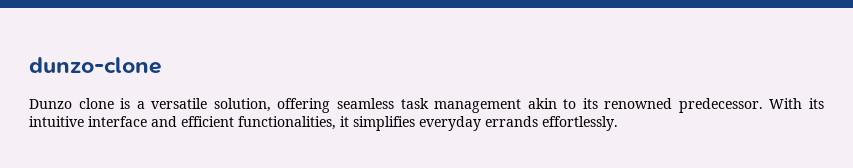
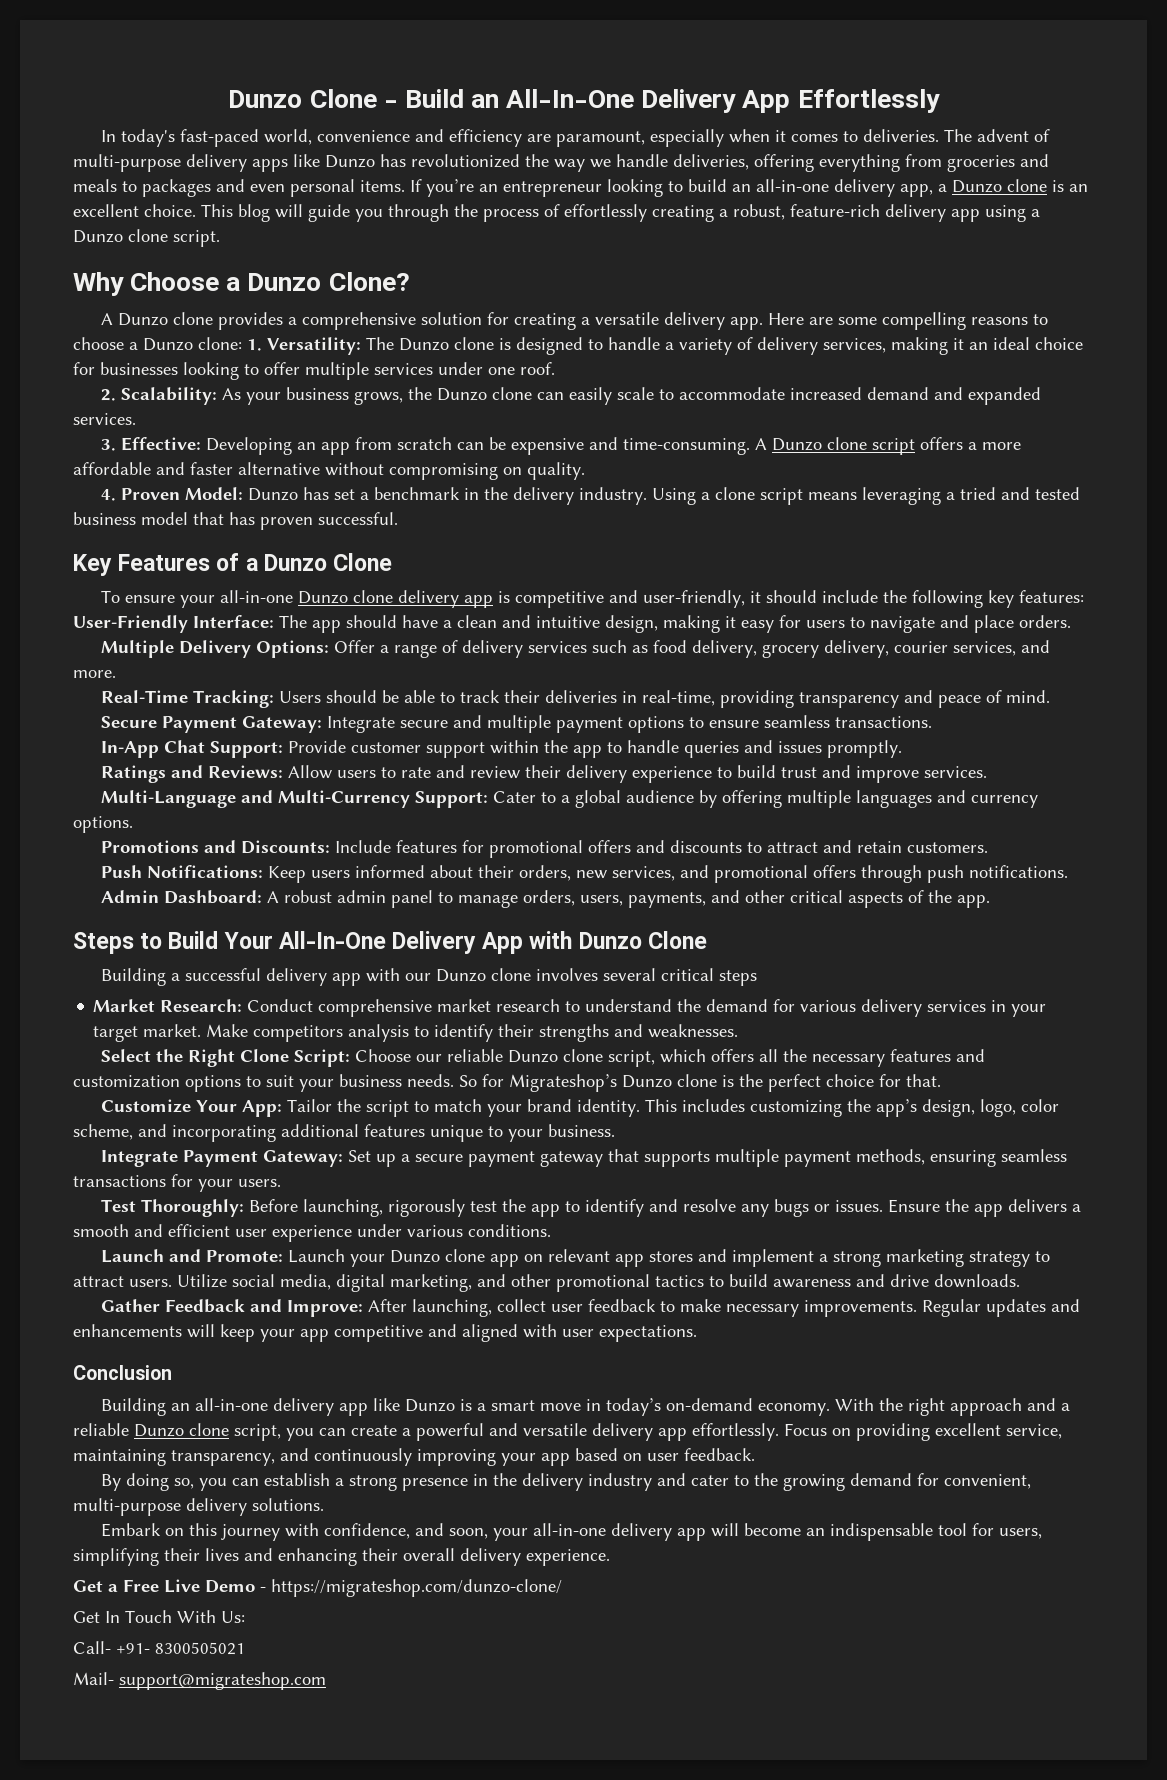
- dunzo-clone
- Dunzo clone is a versatile solution, offering seamless task management akin to its renowned predecessor. With its intuitive interface and efficient functionalities, it simplifies everyday errands effortlessly.
+ Dunzo Clone - Build an All-In-One Delivery App Effortlessly
+ In today's fast-paced world, convenience and efficiency are paramount, especially when it comes to deliveries. The advent of multi-purpose delivery apps like Dunzo has revolutionized the way we handle deliveries, offering everything from groceries and meals to packages and even personal items. If you’re an entrepreneur looking to build an all-in-one delivery app, a Dunzo clone is an excellent choice. This blog will guide you through the process of effortlessly creating a robust, feature-rich delivery app using a Dunzo clone script.
+ Why Choose a Dunzo Clone?
+ A Dunzo clone provides a comprehensive solution for creating a versatile delivery app. Here are some compelling reasons to choose a Dunzo clone: 1. Versatility: The Dunzo clone is designed to handle a variety of delivery services, making it an ideal choice for businesses looking to offer multiple services under one roof.
+ 2. Scalability: As your business grows, the Dunzo clone can easily scale to accommodate increased demand and expanded services.
+ 3. Effective: Developing an app from scratch can be expensive and time-consuming. A Dunzo clone script offers a more affordable and faster alternative without compromising on quality.
+ 4. Proven Model: Dunzo has set a benchmark in the delivery industry. Using a clone script means leveraging a tried and tested business model that has proven successful.
+ Key Features of a Dunzo Clone
+ To ensure your all-in-one Dunzo clone delivery app is competitive and user-friendly, it should include the following key features: User-Friendly Interface: The app should have a clean and intuitive design, making it easy for users to navigate and place orders.
+ Multiple Delivery Options: Offer a range of delivery services such as food delivery, grocery delivery, courier services, and more.
+ Real-Time Tracking: Users should be able to track their deliveries in real-time, providing transparency and peace of mind.
+ Secure Payment Gateway: Integrate secure and multiple payment options to ensure seamless transactions.
+ In-App Chat Support: Provide customer support within the app to handle queries and issues promptly.
+ Ratings and Reviews: Allow users to rate and review their delivery experience to build trust and improve services.
+ Multi-Language and Multi-Currency Support: Cater to a global audience by offering multiple languages and currency options.
+ Promotions and Discounts: Include features for promotional offers and discounts to attract and retain customers.
+ Push Notifications: Keep users informed about their orders, new services, and promotional offers through push notifications.
+ Admin Dashboard: A robust admin panel to manage orders, users, payments, and other critical aspects of the app.
+ Steps to Build Your All-In-One Delivery App with Dunzo Clone
+ Building a successful delivery app with our Dunzo clone involves several critical steps
+ Market Research: Conduct comprehensive market research to understand the demand for various delivery services in your target market. Make competitors analysis to identify their strengths and weaknesses.
+ Select the Right Clone Script: Choose our reliable Dunzo clone script, which offers all the necessary features and customization options to suit your business needs. So for Migrateshop’s Dunzo clone is the perfect choice for that.
+ Customize Your App: Tailor the script to match your brand identity. This includes customizing the app’s design, logo, color scheme, and incorporating additional features unique to your business.
+ Integrate Payment Gateway: Set up a secure payment gateway that supports multiple payment methods, ensuring seamless transactions for your users.
+ Test Thoroughly: Before launching, rigorously test the app to identify and resolve any bugs or issues. Ensure the app delivers a smooth and efficient user experience under various conditions.
+ Launch and Promote: Launch your Dunzo clone app on relevant app stores and implement a strong marketing strategy to attract users. Utilize social media, digital marketing, and other promotional tactics to build awareness and drive downloads.
+ Gather Feedback and Improve: After launching, collect user feedback to make necessary improvements. Regular updates and enhancements will keep your app competitive and aligned with user expectations.
+ Conclusion
+ Building an all-in-one delivery app like Dunzo is a smart move in today’s on-demand economy. With the right approach and a reliable Dunzo clone script, you can create a powerful and versatile delivery app effortlessly. Focus on providing excellent service, maintaining transparency, and continuously improving your app based on user feedback.
+ By doing so, you can establish a strong presence in the delivery industry and cater to the growing demand for convenient, multi-purpose delivery solutions.
+ Embark on this journey with confidence, and soon, your all-in-one delivery app will become an indispensable tool for users, simplifying their lives and enhancing their overall delivery experience.
+ Get a Free Live Demo - https://migrateshop.com/dunzo-clone/
+ Get In Touch With Us:
+ Call- +91- 8300505021
+ Mail- support@migrateshop.com

